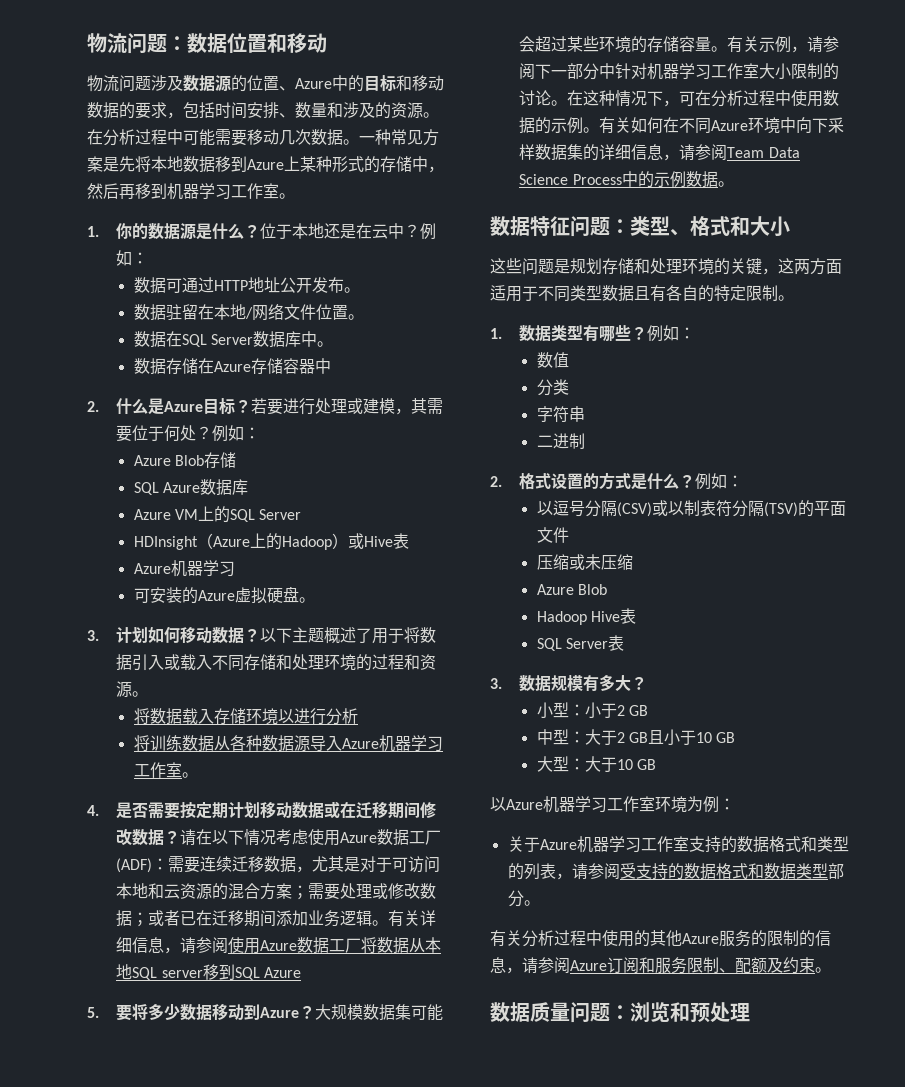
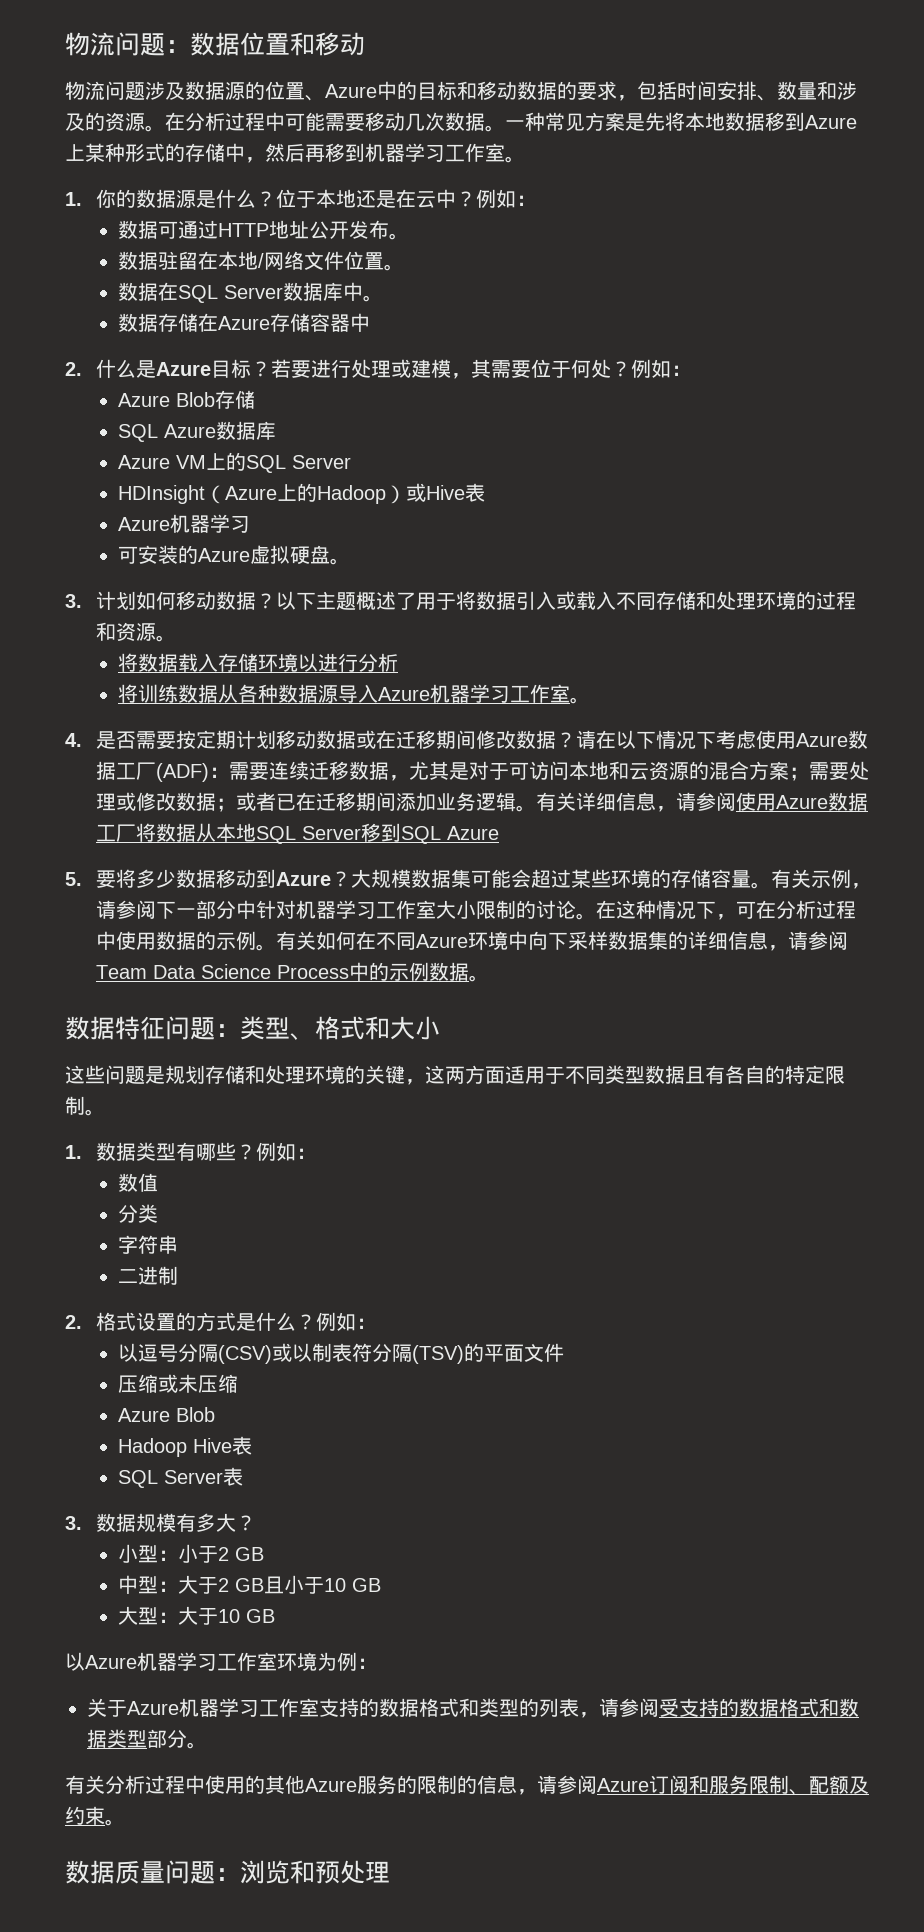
- 请在以下情况考虑使用Azure数据工厂(ADF)：需要连续迁移数据，尤其是对于可访问本地和云资源的混合方案；需要处理或修改数据；或者已在迁移期间添加业务逻辑。
+ 请在以下情况下考虑使用Azure数据工厂(ADF)：需要连续迁移数据，尤其是对于可访问本地和云资源的混合方案；需要处理或修改数据；或者已在迁移期间添加业务逻辑。
- 有关详细信息，请参阅使用Azure数据工厂将数据从本地SQL server移到SQL Azure
+ 有关详细信息，请参阅使用Azure数据工厂将数据从本地SQL Server移到SQL Azure

